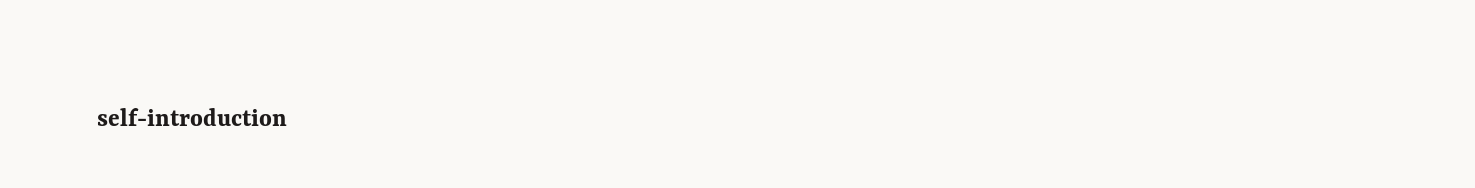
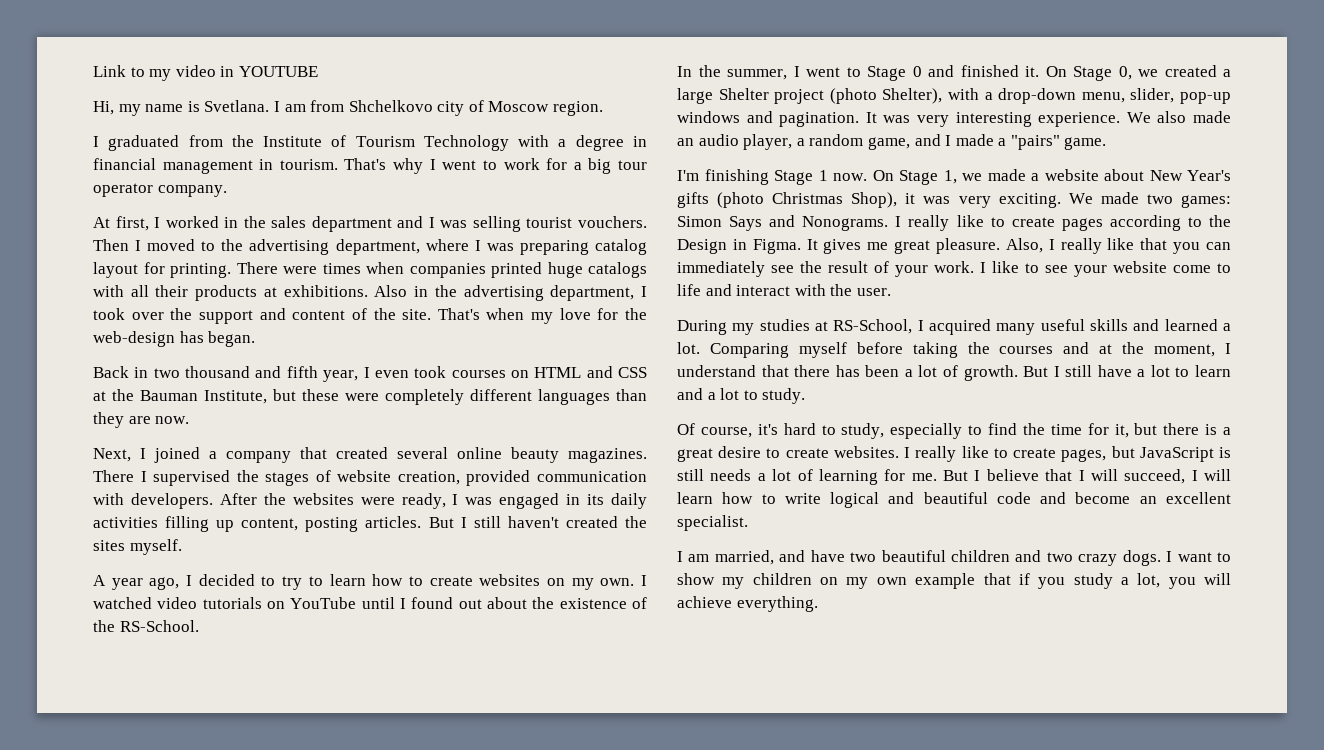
- self-introduction
+ Link to my video in YOUTUBE
+ Hi, my name is Svetlana. I am from Shchelkovo city of Moscow region.
+ I graduated from the Institute of Tourism Technology with a degree in financial management in tourism. That's why I went to work for a big tour operator company.
+ At first, I worked in the sales department and I was selling tourist vouchers. Then I moved to the advertising department, where I was preparing catalog layout for printing. There were times when companies printed huge catalogs with all their products at exhibitions. Also in the advertising department, I took over the support and content of the site. That's when my love for the web-design has began.
+ Back in two thousand and fifth year, I even took courses on HTML and CSS at the Bauman Institute, but these were completely different languages than they are now.
+ Next, I joined a company that created several online beauty magazines. There I supervised the stages of website creation, provided communication with developers. After the websites were ready, I was engaged in its daily activities filling up content, posting articles. But I still haven't created the sites myself.
+ A year ago, I decided to try to learn how to create websites on my own. I watched video tutorials on YouTube until I found out about the existence of the RS-School.
+ In the summer, I went to Stage 0 and finished it. On Stage 0, we created a large Shelter project (photo Shelter), with a drop-down menu, slider, pop-up windows and pagination. It was very interesting experience. We also made an audio player, a random game, and I made a "pairs" game.
+ I'm finishing Stage 1 now. On Stage 1, we made a website about New Year's gifts (photo Christmas Shop), it was very exciting. We made two games: Simon Says and Nonograms. I really like to create pages according to the Design in Figma. It gives me great pleasure. Also, I really like that you can immediately see the result of your work. I like to see your website come to life and interact with the user.
+ During my studies at RS-School, I acquired many useful skills and learned a lot. Comparing myself before taking the courses and at the moment, I understand that there has been a lot of growth. But I still have a lot to learn and a lot to study.
+ Of course, it's hard to study, especially to find the time for it, but there is a great desire to create websites. I really like to create pages, but JavaScript is still needs a lot of learning for me. But I believe that I will succeed, I will learn how to write logical and beautiful code and become an excellent specialist.
+ I am married, and have two beautiful children and two crazy dogs. I want to show my children on my own example that if you study a lot, you will achieve everything.

